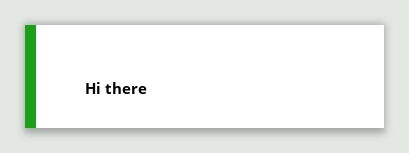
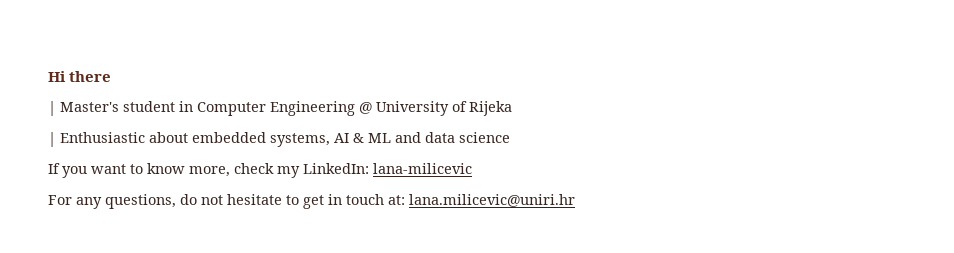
+ | Master's student in Computer Engineering @ University of Rijeka
+ | Enthusiastic about embedded systems, AI & ML and data science
+ If you want to know more, check my LinkedIn: lana-milicevic
+ For any questions, do not hesitate to get in touch at: lana.milicevic@uniri.hr

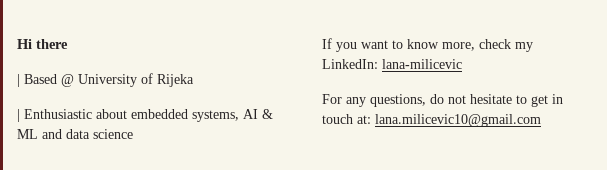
- | Master's student in Computer Engineering @ University of Rijeka
+ | Based @ University of Rijeka
- For any questions, do not hesitate to get in touch at: lana.milicevic@uniri.hr
+ For any questions, do not hesitate to get in touch at: lana.milicevic10@gmail.com

